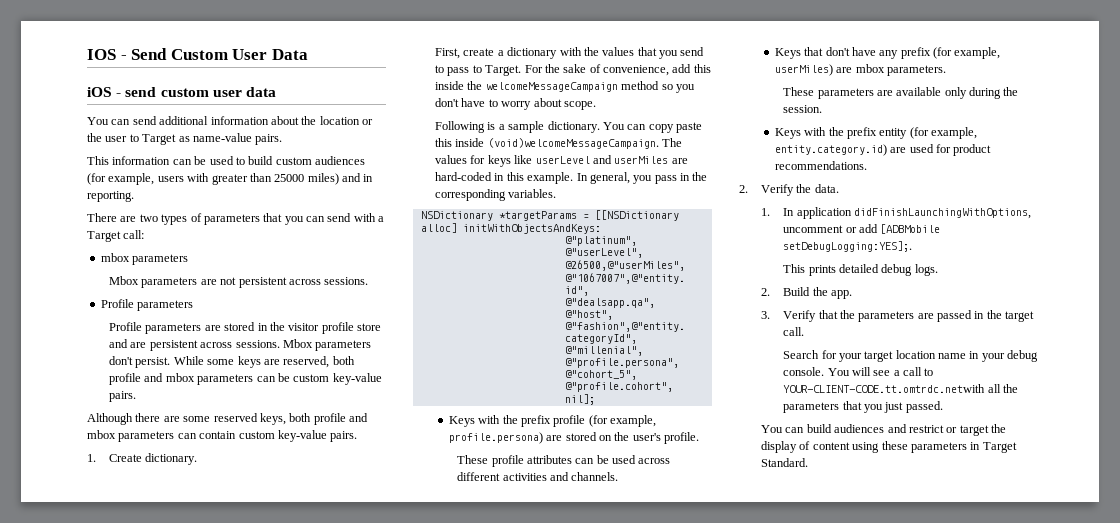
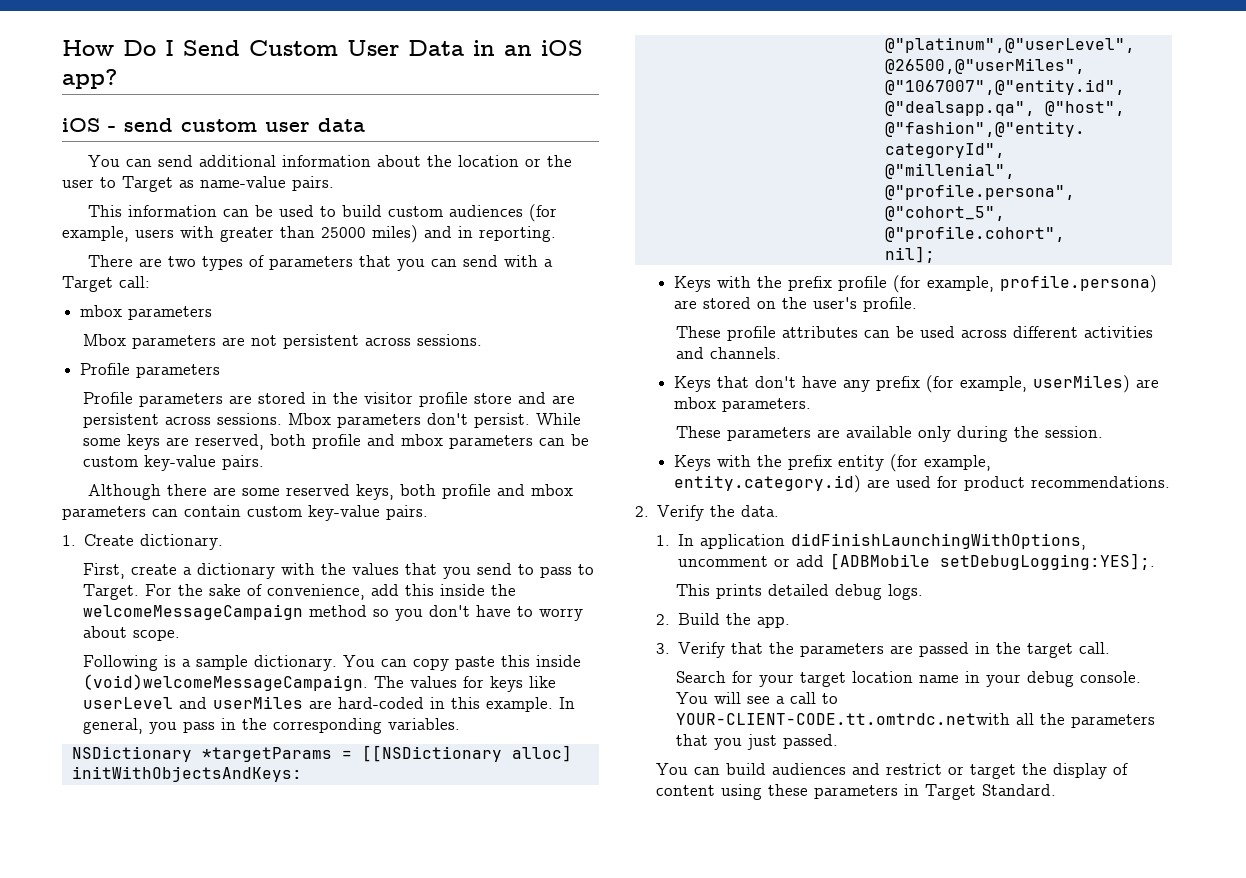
- IOS - Send Custom User Data
+ How Do I Send Custom User Data in an iOS app?

